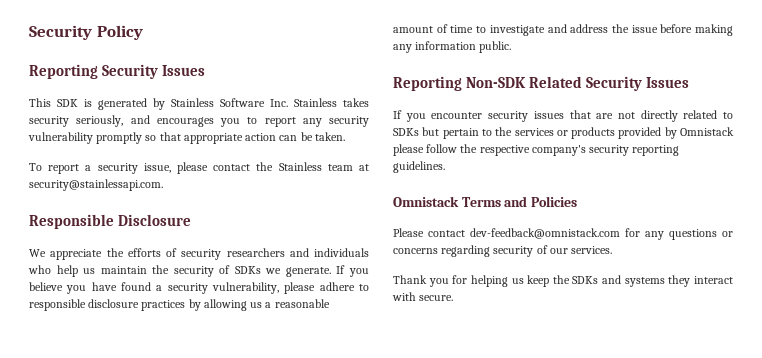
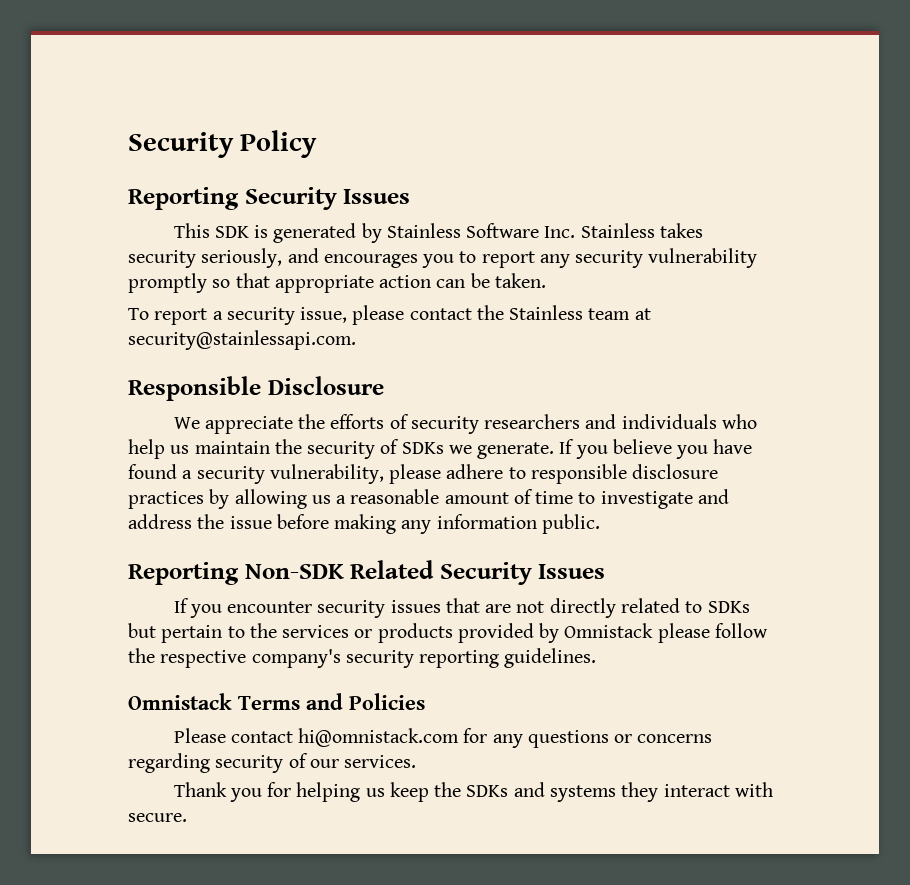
- Please contact dev-feedback@omnistack.com for any questions or concerns regarding security of our services.
+ Please contact hi@omnistack.com for any questions or concerns regarding security of our services.

